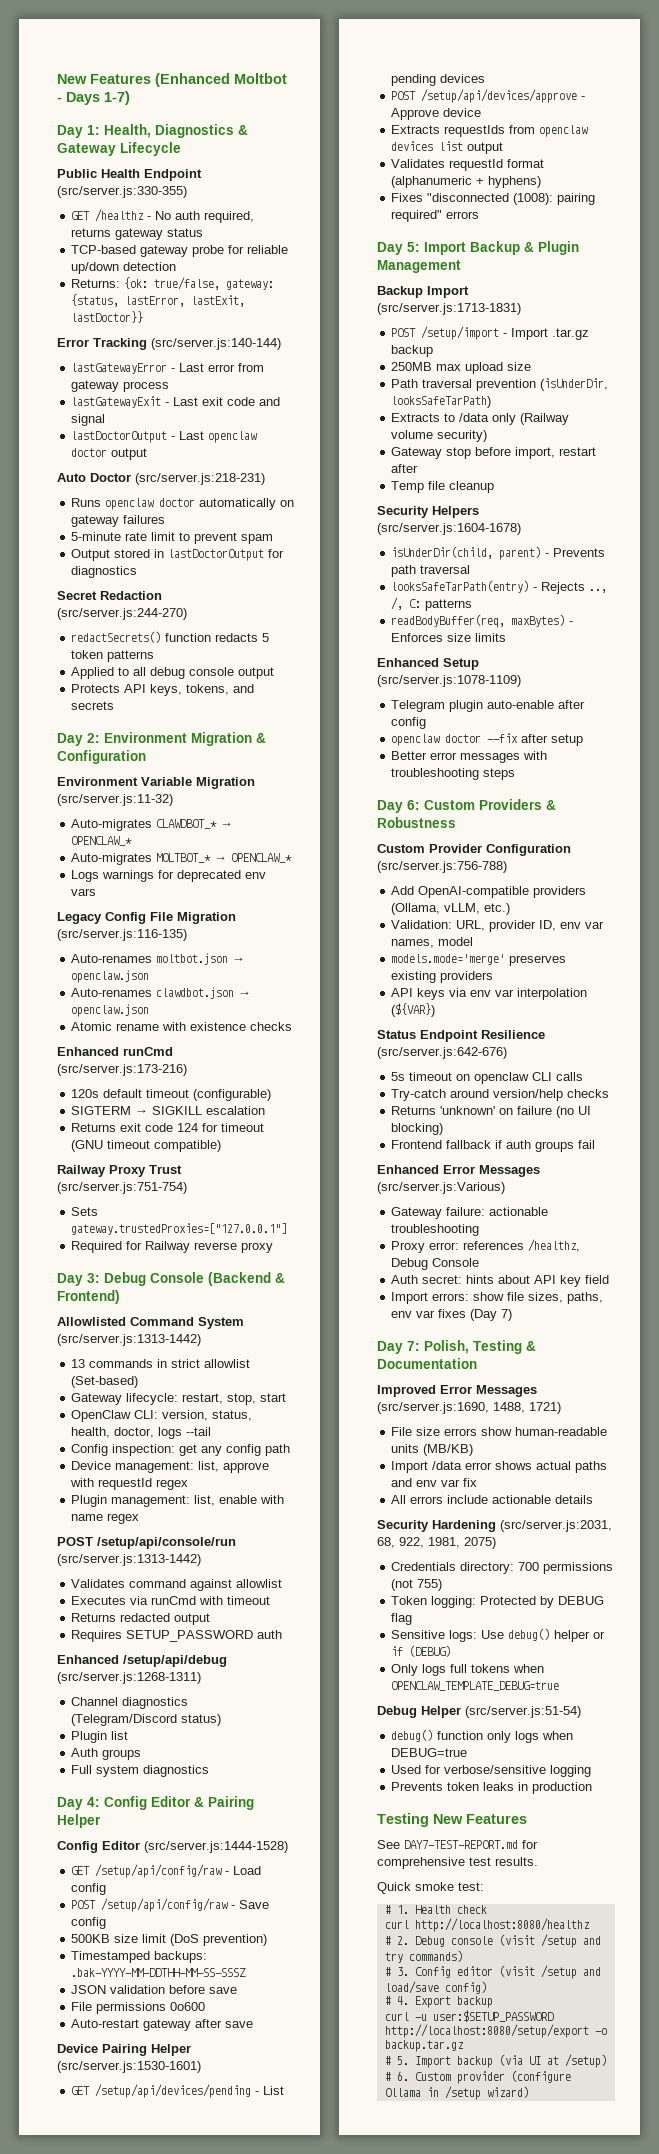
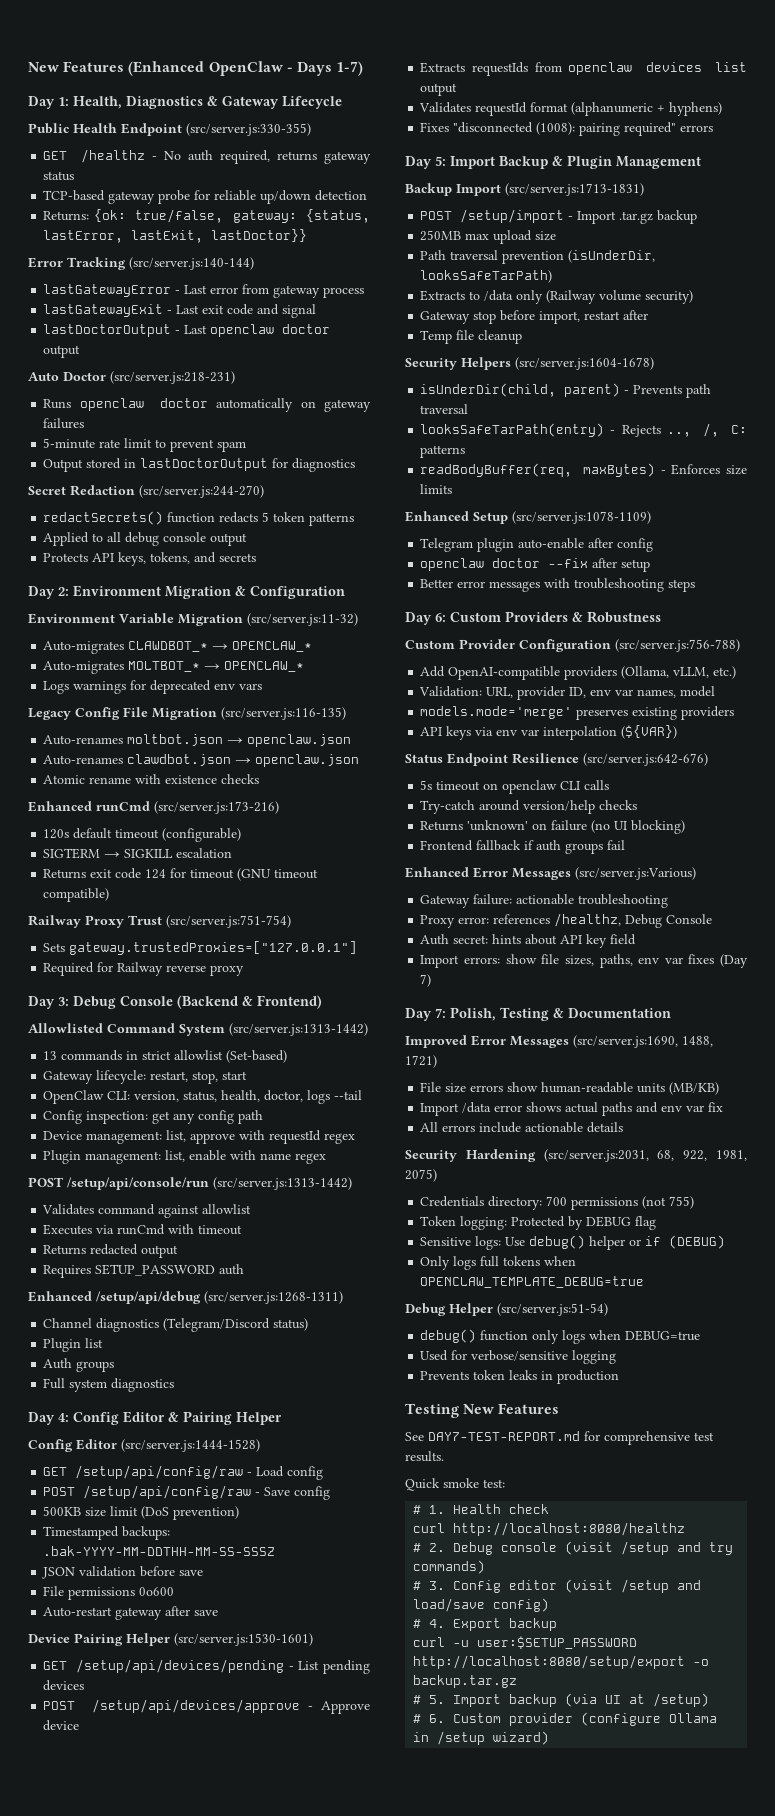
- New Features (Enhanced Moltbot - Days 1-7)
+ New Features (Enhanced OpenClaw - Days 1-7)

